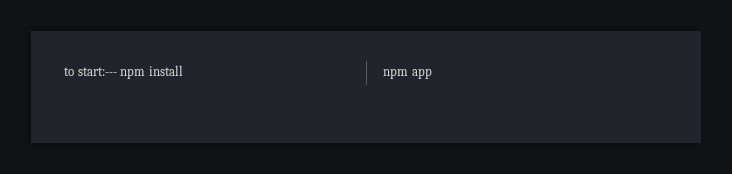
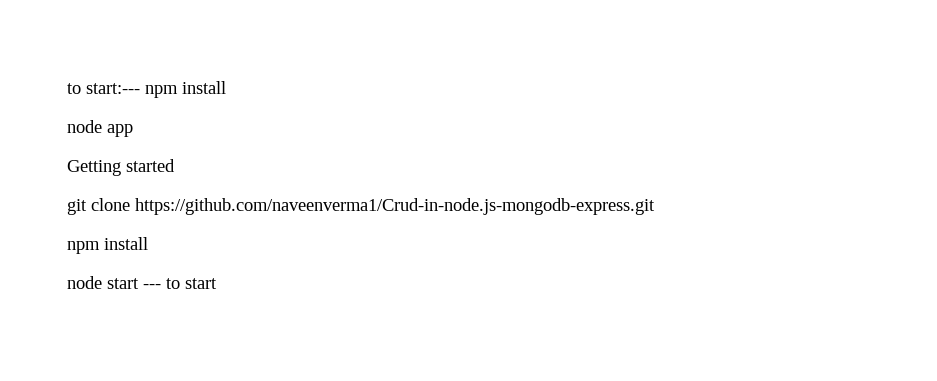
- npm app
+ node app
+ Getting started
+ git clone https://github.com/naveenverma1/Crud-in-node.js-mongodb-express.git
+ npm install
+ node start --- to start

